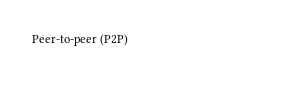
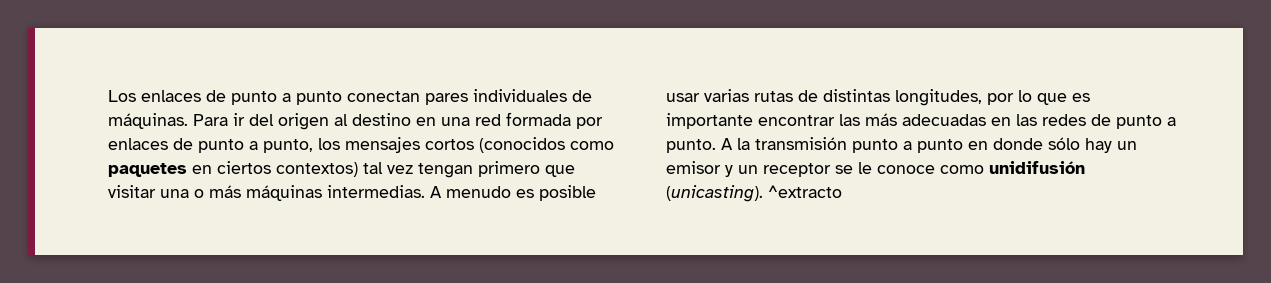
- Peer-to-peer (P2P)
+ Los enlaces de punto a punto conectan pares individuales de máquinas. Para ir del origen al destino en una red formada por enlaces de punto a punto, los mensajes cortos (conocidos como paquetes en ciertos contextos) tal vez tengan primero que visitar una o más máquinas intermedias. A menudo es posible usar varias rutas de distintas longitudes, por lo que es importante encontrar las más adecuadas en las redes de punto a punto. A la transmisión punto a punto en donde sólo hay un emisor y un receptor se le conoce como unidifusión (unicasting). ^extracto

